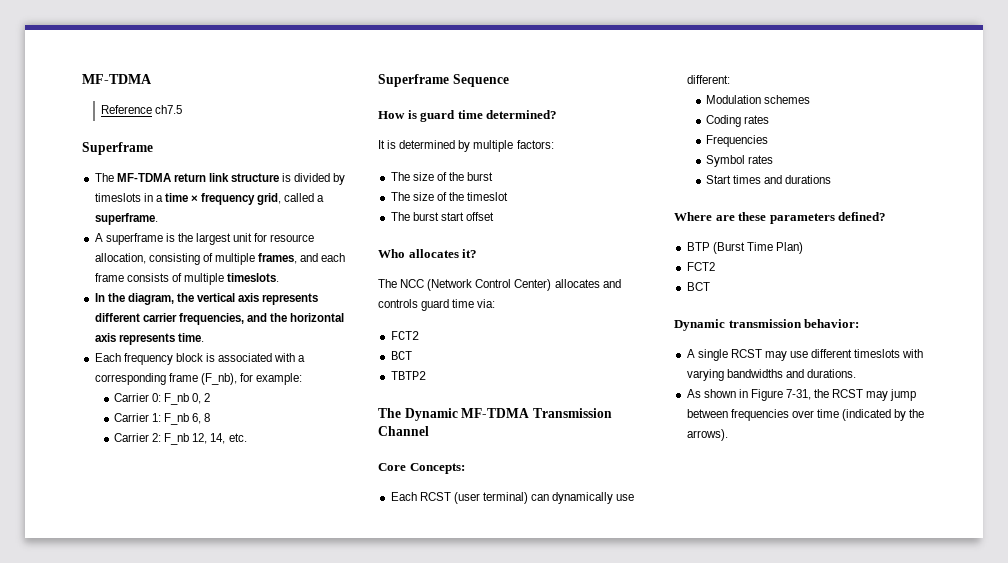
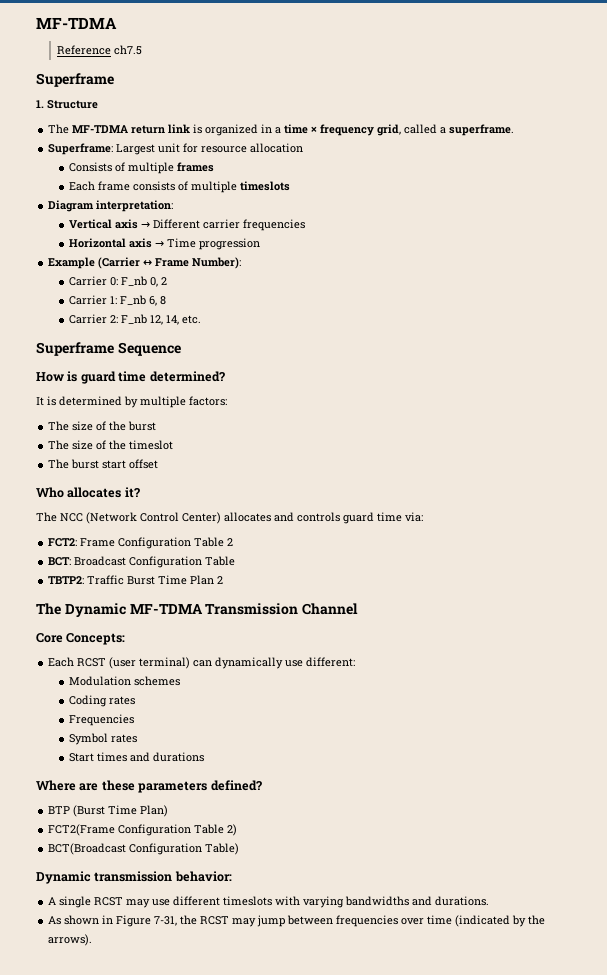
+ 1. Structure
- The MF-TDMA return link structure is divided by timeslots in a time × frequency grid, called a superframe.
+ The MF-TDMA return link is organized in a time × frequency grid, called a superframe.
- A superframe is the largest unit for resource allocation, consisting of multiple frames, and each frame consists of multiple timeslots.
- In the diagram, the vertical axis represents different carrier frequencies, and the horizontal axis represents time.
- Each frequency block is associated with a corresponding frame (F_nb), for example:
+ Superframe: Largest unit for resource allocation
+ Consists of multiple frames
+ Each frame consists of multiple timeslots
+ Diagram interpretation:
+ Vertical axis → Different carrier frequencies
+ Horizontal axis → Time progression
+ Example (Carrier ↔ Frame Number):
  The NCC (Network Control Center) allocates and controls guard time via:
- FCT2
- BCT
- TBTP2
+ FCT2: Frame Configuration Table 2
+ BCT: Broadcast Configuration Table
+ TBTP2: Traffic Burst Time Plan 2
  BTP (Burst Time Plan)
- FCT2
- BCT
+ FCT2(Frame Configuration Table 2)
+ BCT(Broadcast Configuration Table)

